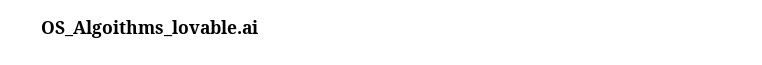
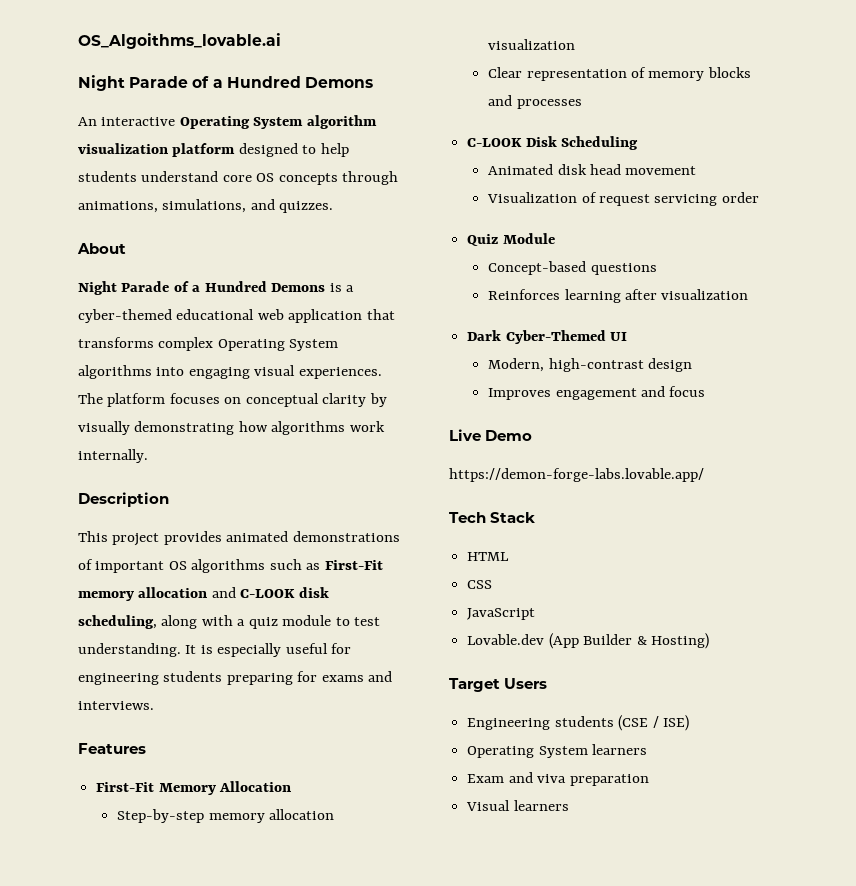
  OS_Algoithms_lovable.ai
+ Night Parade of a Hundred Demons
+ An interactive Operating System algorithm visualization platform designed to help students understand core OS concepts through animations, simulations, and quizzes.
+ About
+ Night Parade of a Hundred Demons is a cyber-themed educational web application that transforms complex Operating System algorithms into engaging visual experiences. The platform focuses on conceptual clarity by visually demonstrating how algorithms work internally.
+ Description
+ This project provides animated demonstrations of important OS algorithms such as First-Fit memory allocation and C-LOOK disk scheduling, along with a quiz module to test understanding. It is especially useful for engineering students preparing for exams and interviews.
+ Features
+ First-Fit Memory Allocation
+ Step-by-step memory allocation visualization
+ Clear representation of memory blocks and processes
+ C-LOOK Disk Scheduling
+ Animated disk head movement
+ Visualization of request servicing order
+ Quiz Module
+ Concept-based questions
+ Reinforces learning after visualization
+ Dark Cyber-Themed UI
+ Modern, high-contrast design
+ Improves engagement and focus
+ Live Demo
+ https://demon-forge-labs.lovable.app/
+ Tech Stack
+ HTML
+ CSS
+ JavaScript
+ Lovable.dev (App Builder & Hosting)
+ Target Users
+ Engineering students (CSE / ISE)
+ Operating System learners
+ Exam and viva preparation
+ Visual learners

